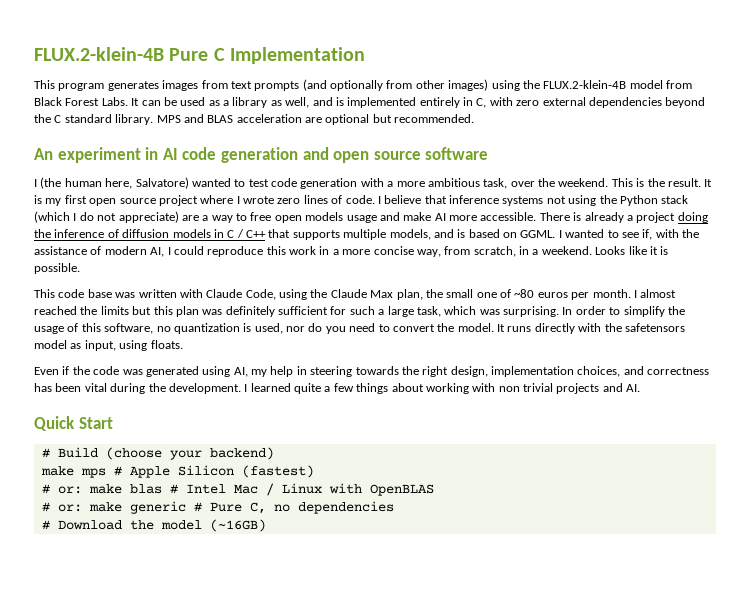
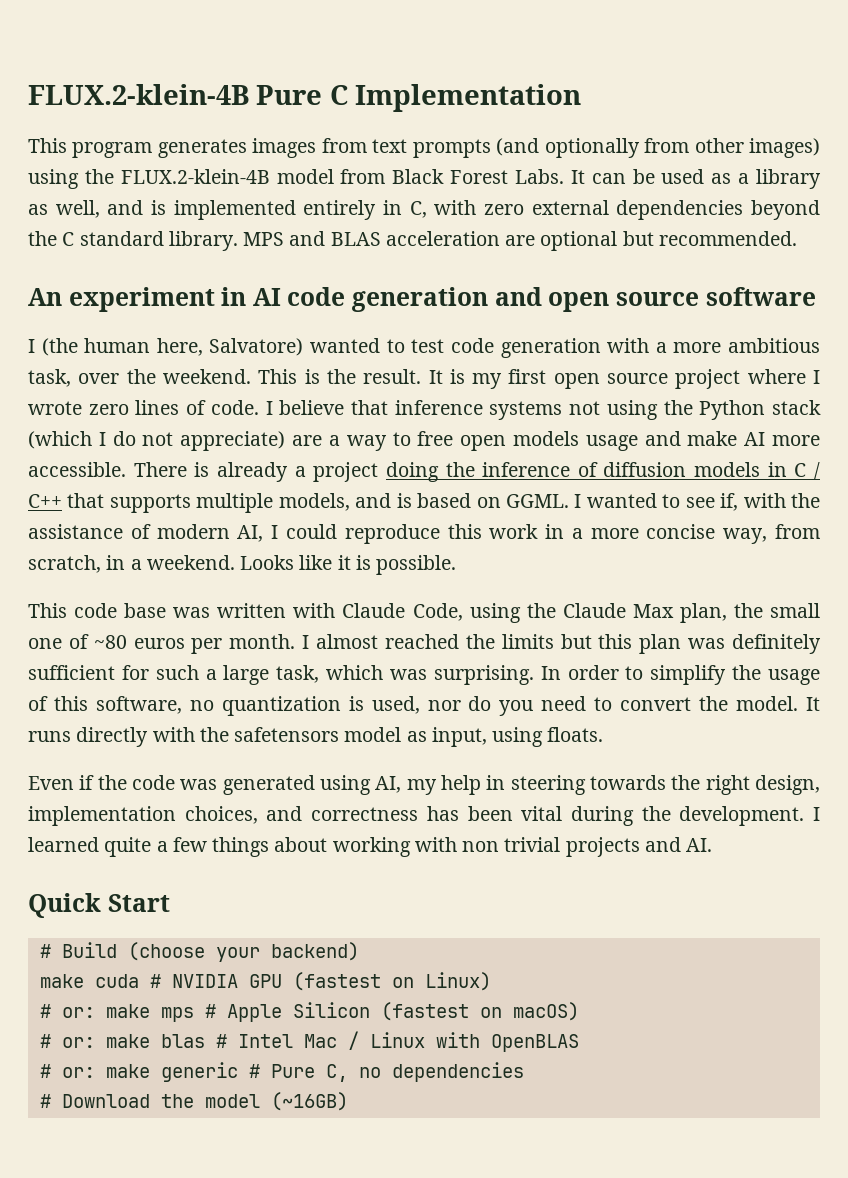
- make mps # Apple Silicon (fastest)
+ make cuda # NVIDIA GPU (fastest on Linux)
+ # or: make mps # Apple Silicon (fastest on macOS)

